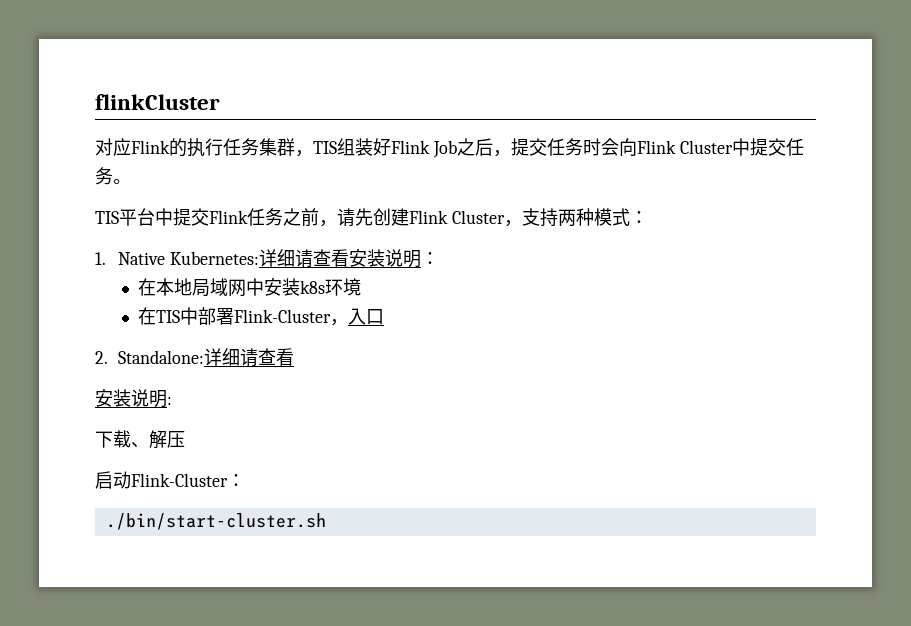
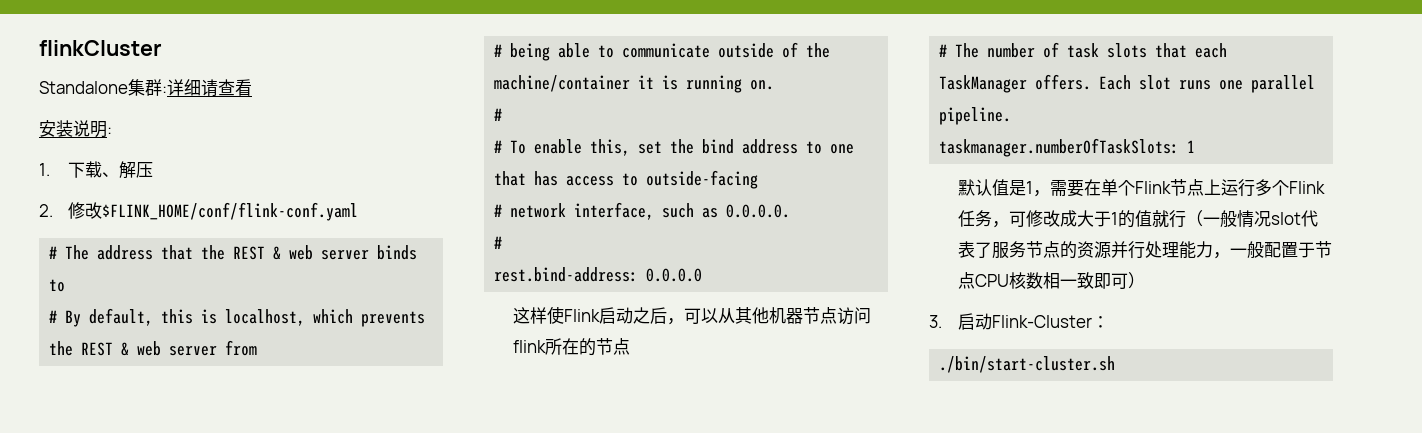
- 对应Flink的执行任务集群，TIS组装好Flink Job之后，提交任务时会向Flink Cluster中提交任务。
- TIS平台中提交Flink任务之前，请先创建Flink Cluster，支持两种模式：
- 1. Native Kubernetes:详细请查看安装说明：
- 在本地局域网中安装k8s环境
- 在TIS中部署Flink-Cluster，入口
- 2. Standalone:详细请查看
+ Standalone集群:详细请查看
- 下载、解压
+ 1.下载、解压
- 启动Flink-Cluster：
+ 2.修改$FLINK_HOME/conf/flink-conf.yaml
+ # The address that the REST & web server binds to
+ # By default, this is localhost, which prevents the REST & web server from
+ # being able to communicate outside of the machine/container it is running on.
+ #
+ # To enable this, set the bind address to one that has access to outside-facing
+ # network interface, such as 0.0.0.0.
+ #
+ rest.bind-address: 0.0.0.0
+ 这样使Flink启动之后，可以从其他机器节点访问flink所在的节点
+ # The number of task slots that each TaskManager offers. Each slot runs one parallel pipeline.
+ taskmanager.numberOfTaskSlots: 1
+ 默认值是1，需要在单个Flink节点上运行多个Flink任务，可修改成大于1的值就行（一般情况slot代表了服务节点的资源并行处理能力，一般配置于节点CPU核数相一致即可）
+ 3.启动Flink-Cluster：

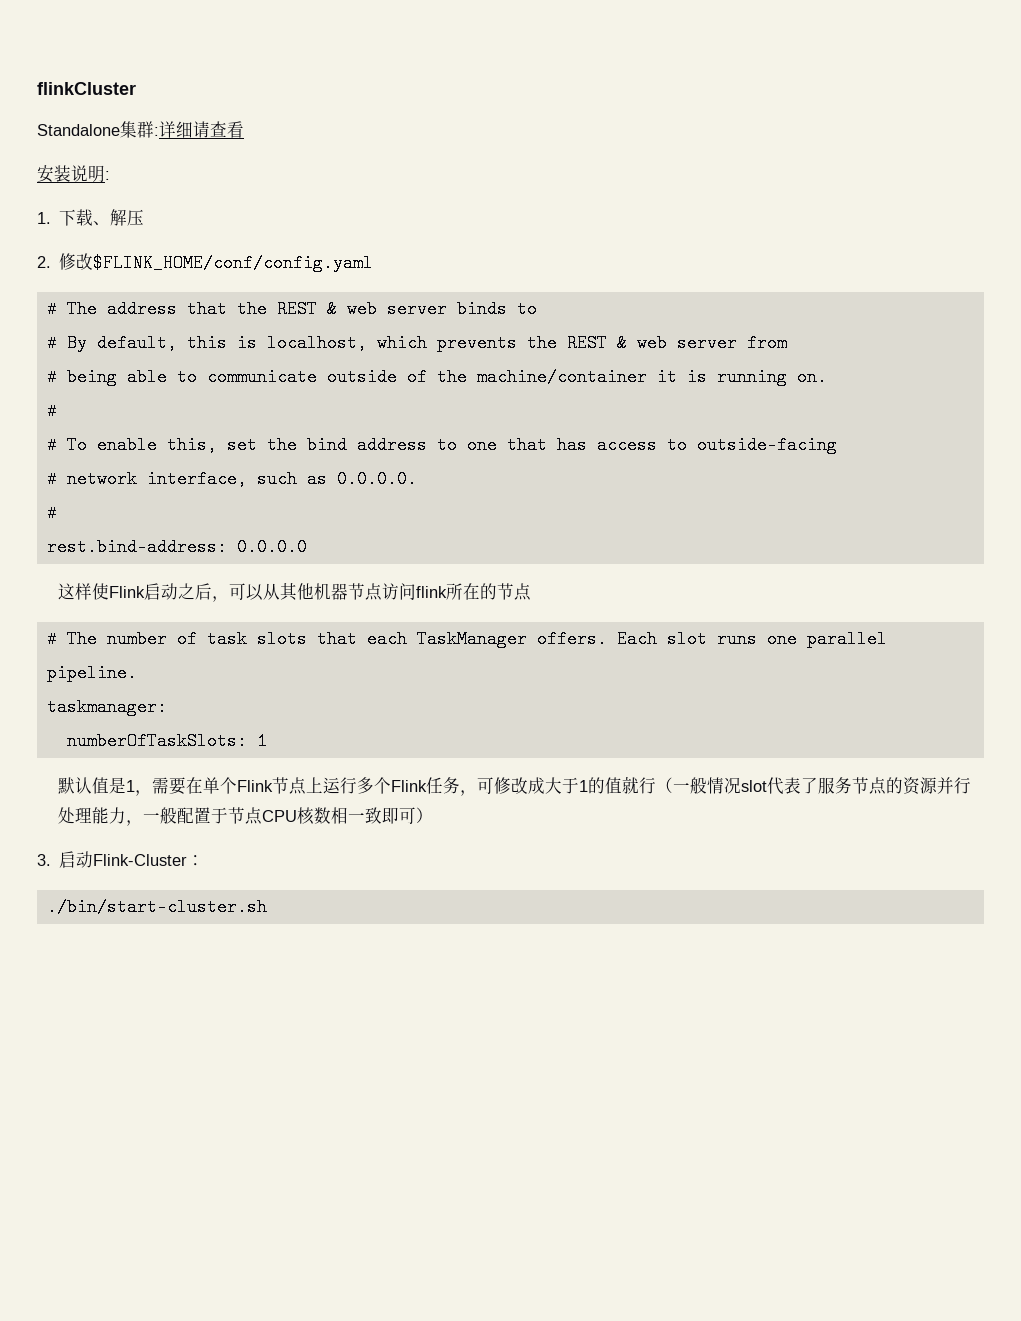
- 2.修改$FLINK_HOME/conf/flink-conf.yaml
+ 2.修改$FLINK_HOME/conf/config.yaml
- taskmanager.numberOfTaskSlots: 1
+ taskmanager:
+ numberOfTaskSlots: 1

